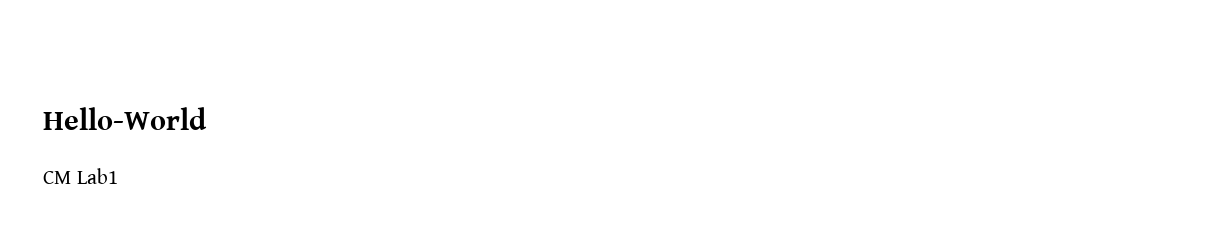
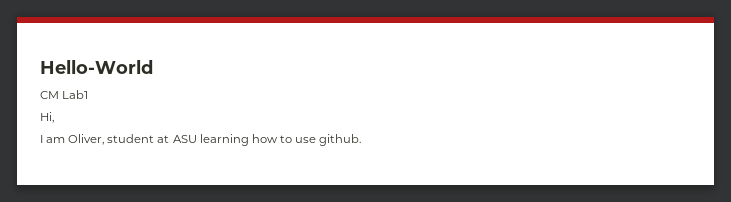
+ Hi,
+ I am Oliver, student at ASU learning how to use github.

